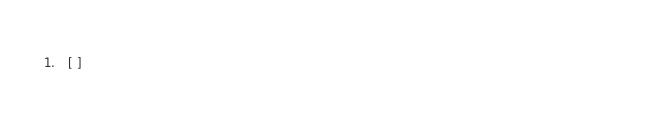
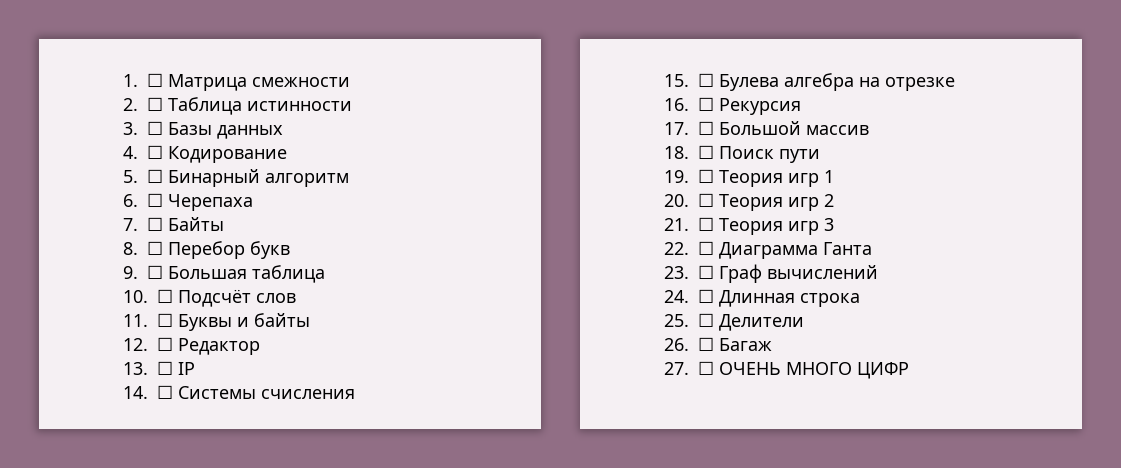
- 1. [ ]
+ 1. ☐ Матрица смежности
+ 2. ☐ Таблица истинности
+ 3. ☐ Базы данных
+ 4. ☐ Кодирование
+ 5. ☐ Бинарный алгоритм
+ 6. ☐ Черепаха
+ 7. ☐ Байты
+ 8. ☐ Перебор букв
+ 9. ☐ Большая таблица
+ 10. ☐ Подсчёт слов
+ 11. ☐ Буквы и байты
+ 12. ☐ Редактор
+ 13. ☐ IP
+ 14. ☐ Системы счисления
+ 15. ☐ Булева алгебра на отрезке
+ 16. ☐ Рекурсия
+ 17. ☐ Большой массив
+ 18. ☐ Поиск пути
+ 19. ☐ Теория игр 1
+ 20. ☐ Теория игр 2
+ 21. ☐ Теория игр 3
+ 22. ☐ Диаграмма Ганта
+ 23. ☐ Граф вычислений
+ 24. ☐ Длинная строка
+ 25. ☐ Делители
+ 26. ☐ Багаж
+ 27. ☐ ОЧЕНЬ МНОГО ЦИФР

